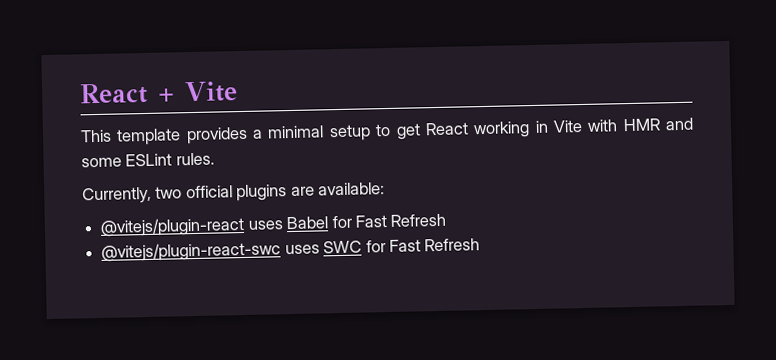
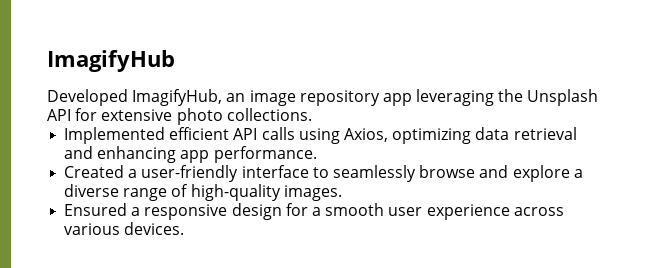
- React + Vite
- This template provides a minimal setup to get React working in Vite with HMR and some ESLint rules.
- Currently, two official plugins are available:
- @vitejs/plugin-react uses Babel for Fast Refresh
- @vitejs/plugin-react-swc uses SWC for Fast Refresh
+ ImagifyHub
+ Developed ImagifyHub, an image repository app leveraging the Unsplash API for extensive photo collections.
+ Implemented efficient API calls using Axios, optimizing data retrieval and enhancing app performance.
+ Created a user-friendly interface to seamlessly browse and explore a diverse range of high-quality images.
+ Ensured a responsive design for a smooth user experience across various devices.

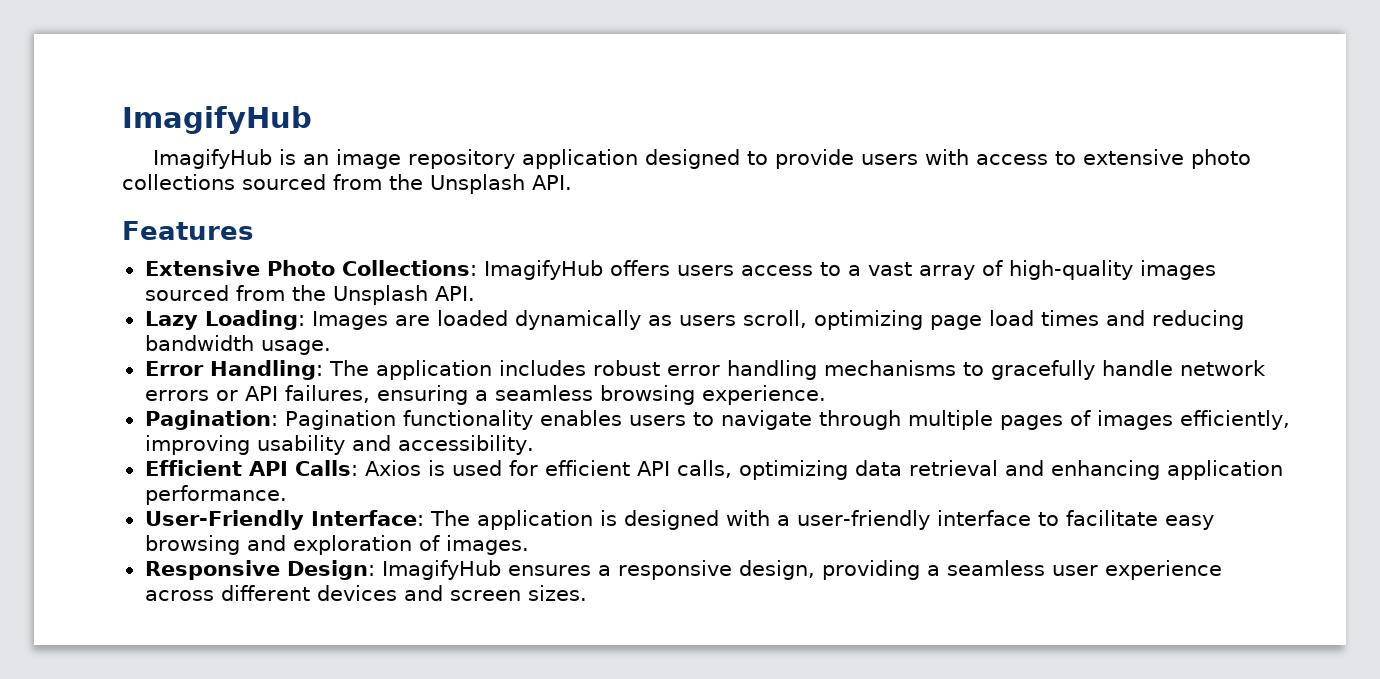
- Developed ImagifyHub, an image repository app leveraging the Unsplash API for extensive photo collections.
- Implemented efficient API calls using Axios, optimizing data retrieval and enhancing app performance.
+ ImagifyHub is an image repository application designed to provide users with access to extensive photo collections sourced from the Unsplash API.
+ Features
+ Extensive Photo Collections: ImagifyHub offers users access to a vast array of high-quality images sourced from the Unsplash API.
+ Lazy Loading: Images are loaded dynamically as users scroll, optimizing page load times and reducing bandwidth usage.
+ Error Handling: The application includes robust error handling mechanisms to gracefully handle network errors or API failures, ensuring a seamless browsing experience.
+ Pagination: Pagination functionality enables users to navigate through multiple pages of images efficiently, improving usability and accessibility.
+ Efficient API Calls: Axios is used for efficient API calls, optimizing data retrieval and enhancing application performance.
- Created a user-friendly interface to seamlessly browse and explore a diverse range of high-quality images.
- Ensured a responsive design for a smooth user experience across various devices.
+ User-Friendly Interface: The application is designed with a user-friendly interface to facilitate easy browsing and exploration of images.
+ Responsive Design: ImagifyHub ensures a responsive design, providing a seamless user experience across different devices and screen sizes.

